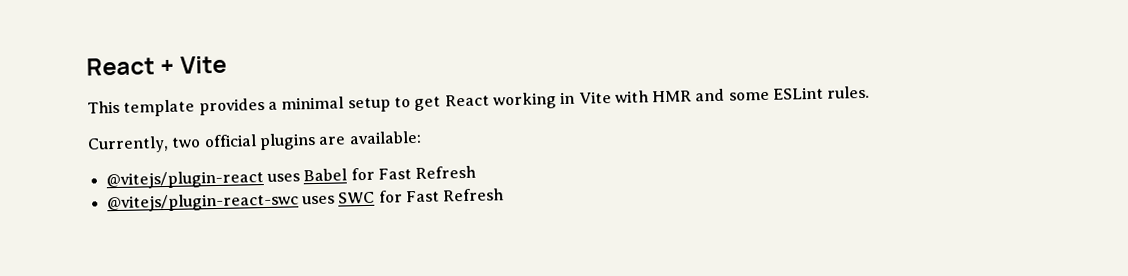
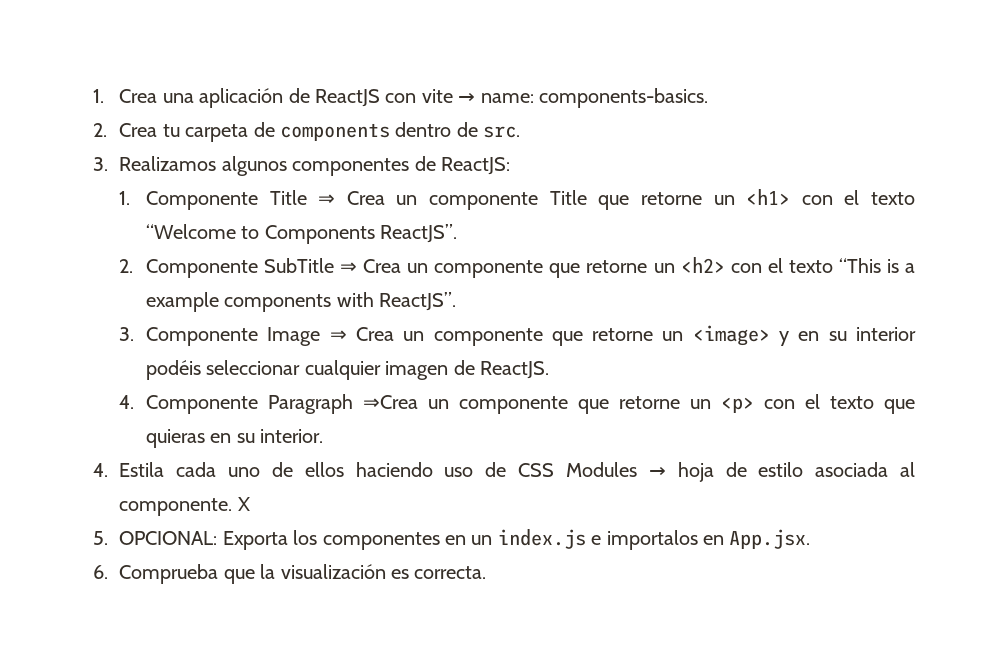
- React + Vite
- This template provides a minimal setup to get React working in Vite with HMR and some ESLint rules.
- Currently, two official plugins are available:
- @vitejs/plugin-react uses Babel for Fast Refresh
- @vitejs/plugin-react-swc uses SWC for Fast Refresh
+ 1. Crea una aplicación de ReactJS con vite → name: components-basics.
+ 2. Crea tu carpeta de components dentro de src.
+ 3. Realizamos algunos componentes de ReactJS:
+ 1. Componente Title ⇒ Crea un componente Title que retorne un <h1> con el texto “Welcome to Components ReactJS”.
+ 2. Componente SubTitle ⇒ Crea un componente que retorne un <h2> con el texto “This is a example components with ReactJS”.
+ 3. Componente Image ⇒ Crea un componente que retorne un <image> y en su interior podéis seleccionar cualquier imagen de ReactJS.
+ 4. Componente Paragraph ⇒Crea un componente que retorne un <p> con el texto que quieras en su interior.
+ 4. Estila cada uno de ellos haciendo uso de CSS Modules → hoja de estilo asociada al componente. X
+ 5. OPCIONAL: Exporta los componentes en un index.js e importalos en App.jsx.
+ 6. Comprueba que la visualización es correcta.

